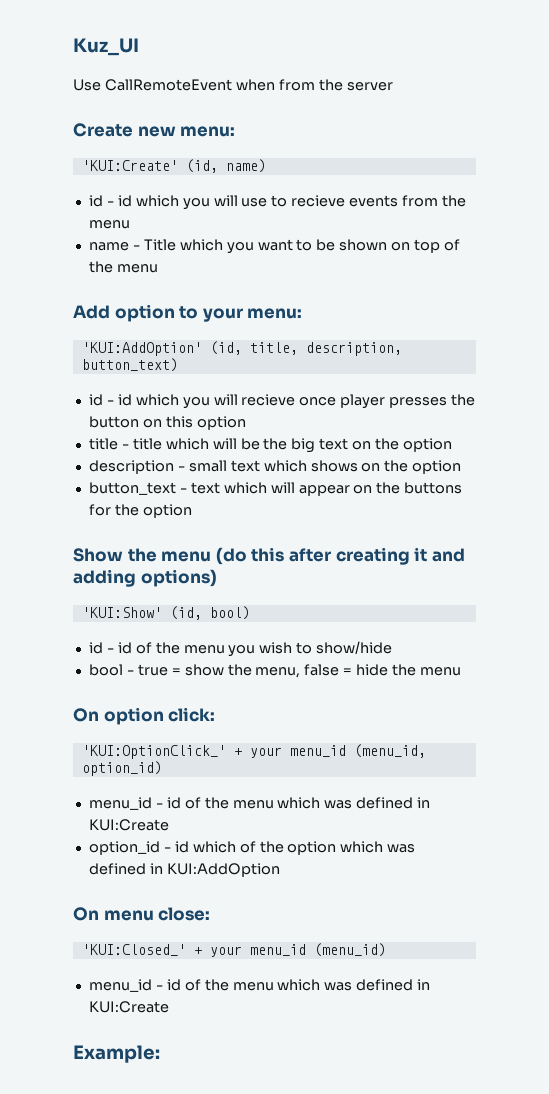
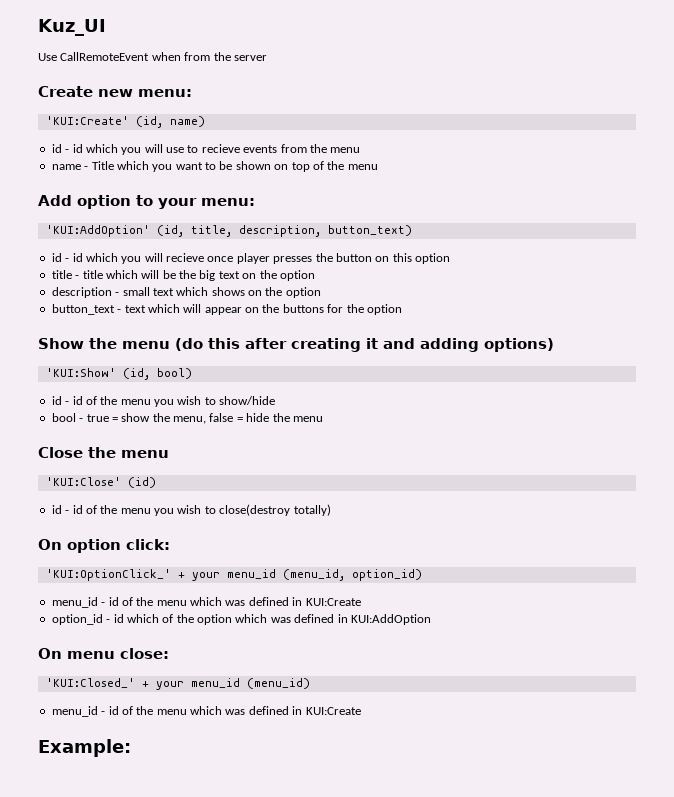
+ Close the menu
+ 'KUI:Close' (id)
+ id - id of the menu you wish to close(destroy totally)

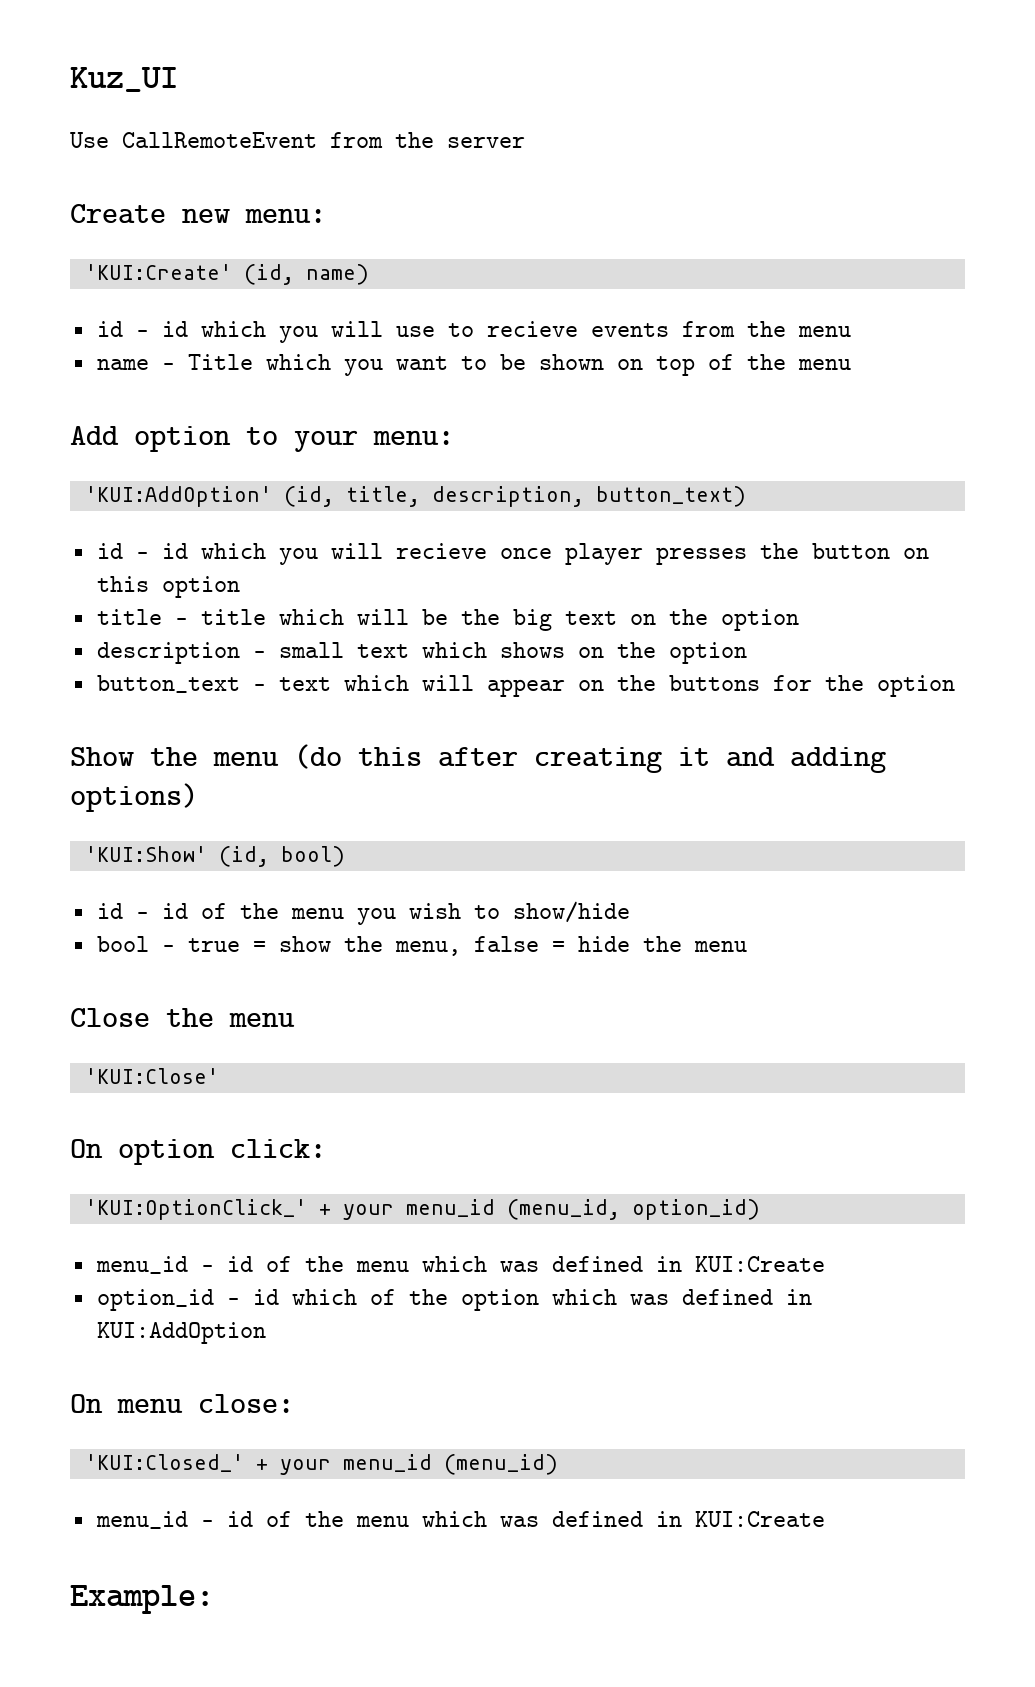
- Use CallRemoteEvent when from the server
+ Use CallRemoteEvent from the server
- 'KUI:Close' (id)
- id - id of the menu you wish to close(destroy totally)
+ 'KUI:Close'

